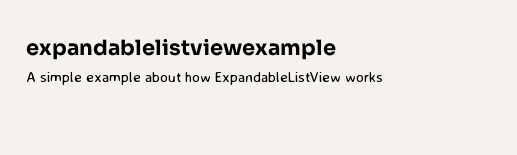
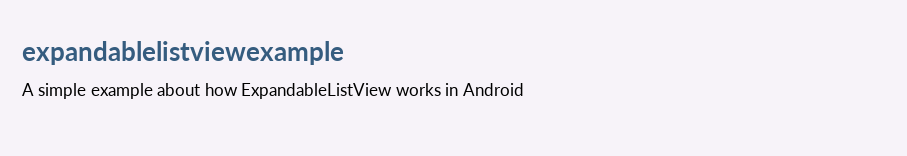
- A simple example about how ExpandableListView works
+ A simple example about how ExpandableListView works in Android

